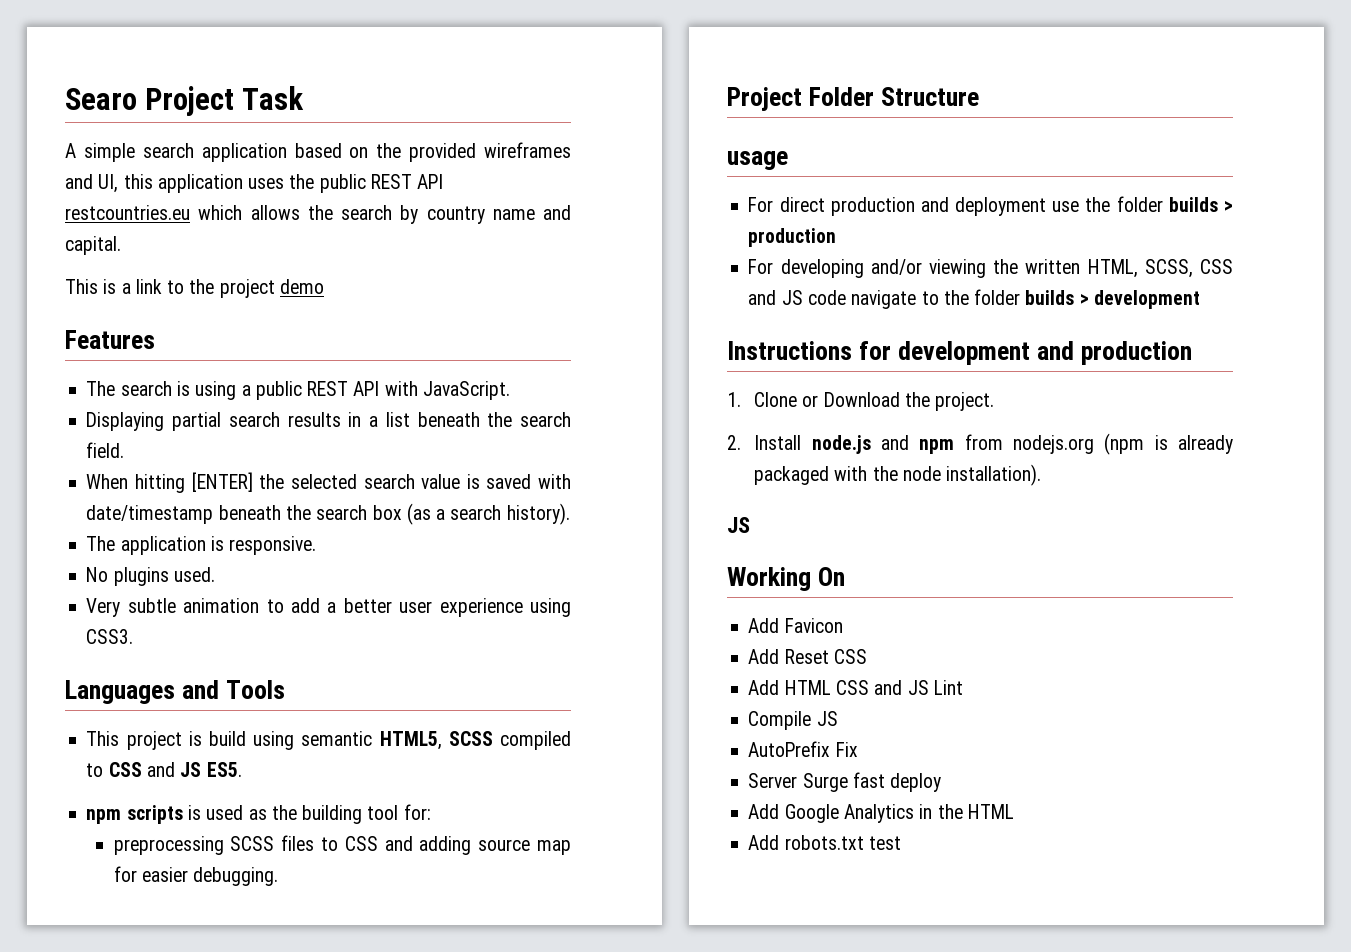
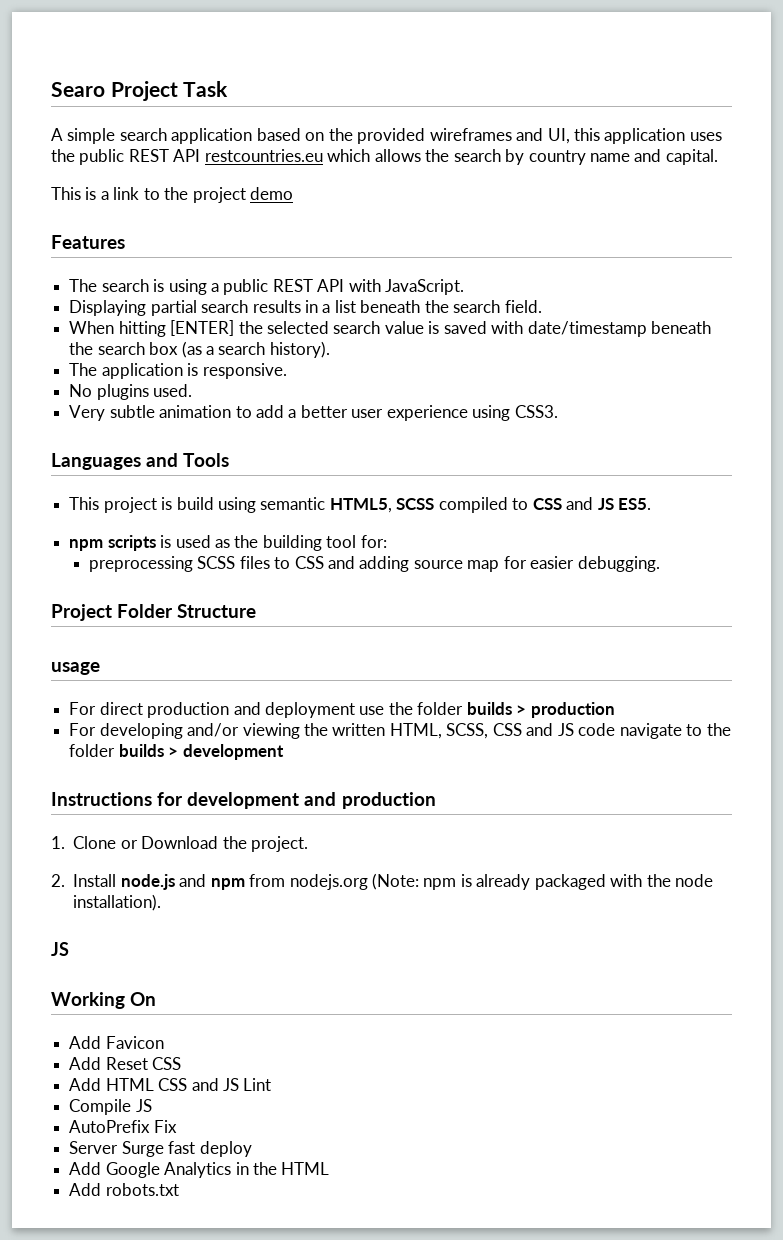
- 2. Install node.js and npm from nodejs.org (npm is already packaged with the node installation).
+ 2. Install node.js and npm from nodejs.org (Note: npm is already packaged with the node installation).
- Add robots.txt test
+ Add robots.txt

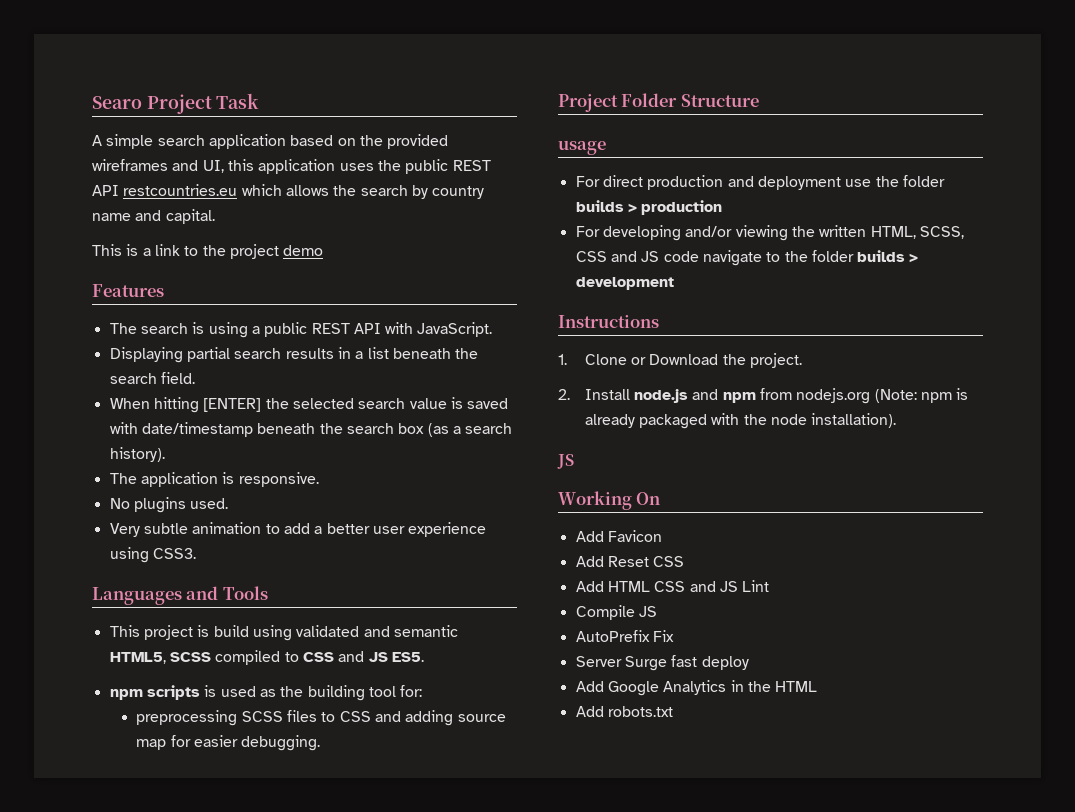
- This project is build using semantic HTML5, SCSS compiled to CSS and JS ES5.
+ This project is build using validated and semantic HTML5, SCSS compiled to CSS and JS ES5.
- Instructions for development and production
+ Instructions

